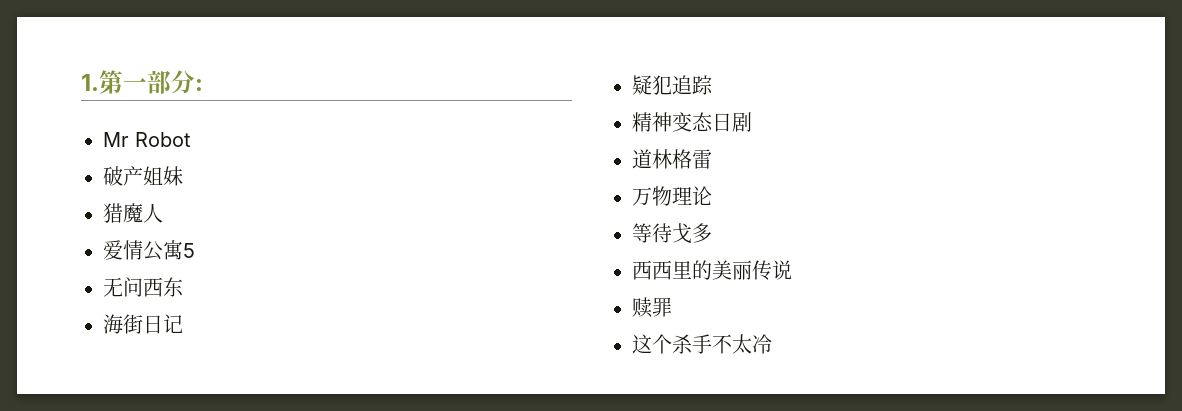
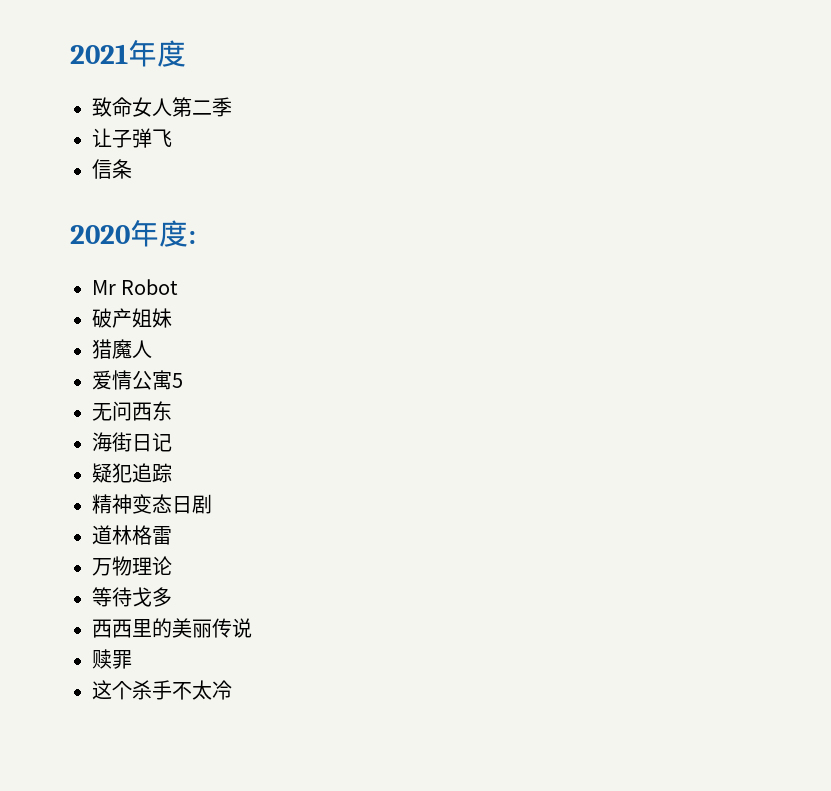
- 1.第一部分:
+ 2021年度
+ 致命女人第二季
+ 让子弹飞
+ 信条
+ 2020年度:

